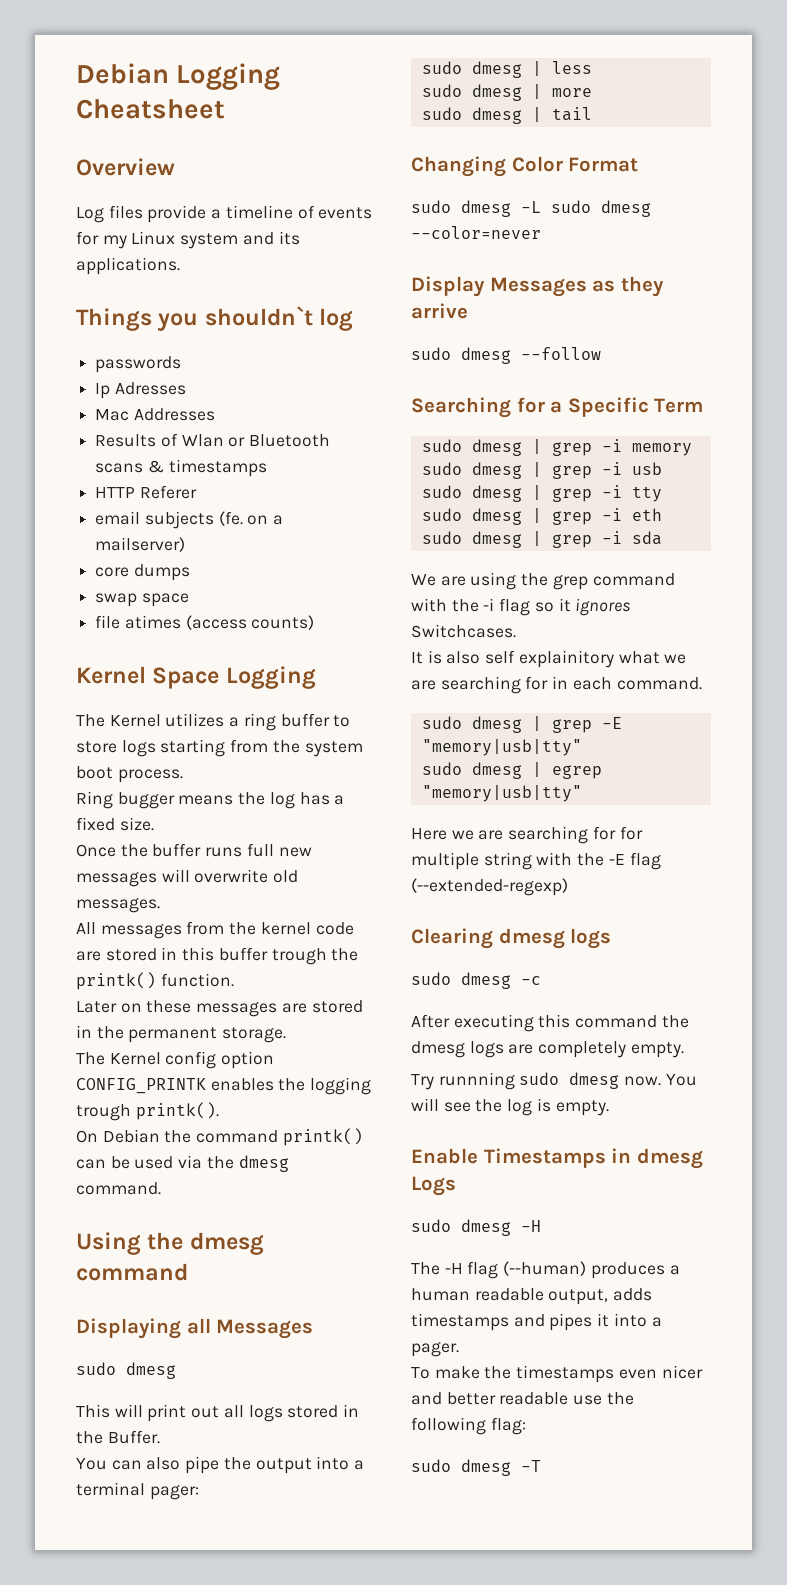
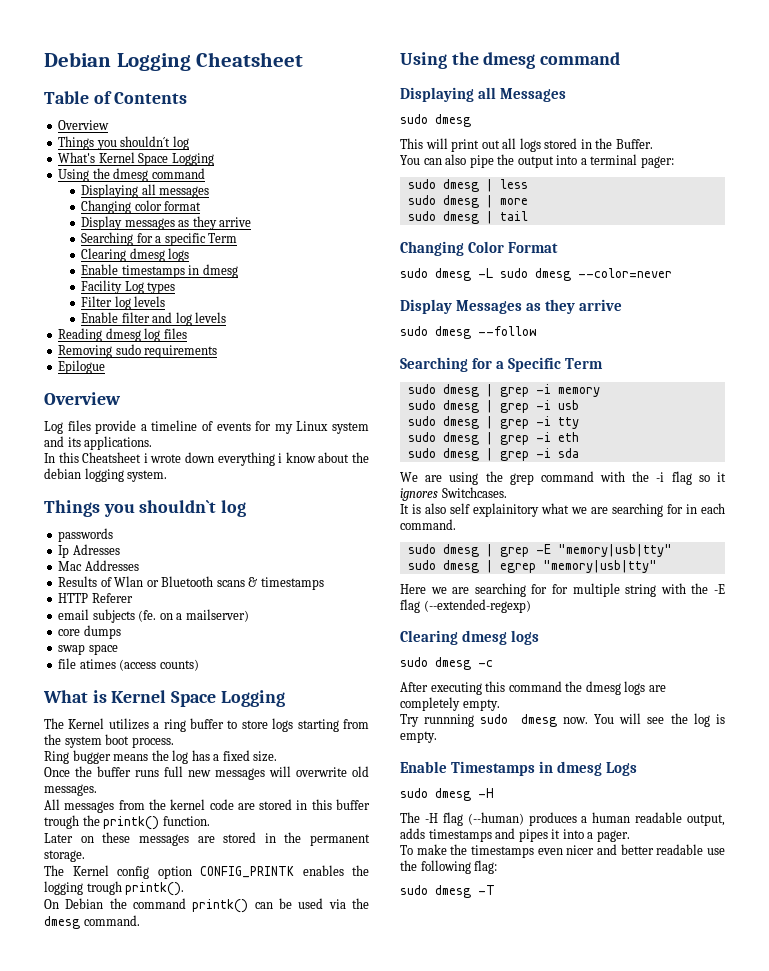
+ Table of Contents
+ Overview
+ Things you shouldn´t log
+ What's Kernel Space Logging
+ Using the dmesg command
+ Displaying all messages
+ Changing color format
+ Display messages as they arrive
+ Searching for a specific Term
+ Clearing dmesg logs
+ Enable timestamps in dmesg
+ Facility Log types
+ Filter log levels
+ Enable filter and log levels
+ Reading dmesg log files
+ Removing sudo requirements
+ Epilogue
+ In this Cheatsheet i wrote down everything i know about the debian logging system.
- Kernel Space Logging
+ What is Kernel Space Logging

